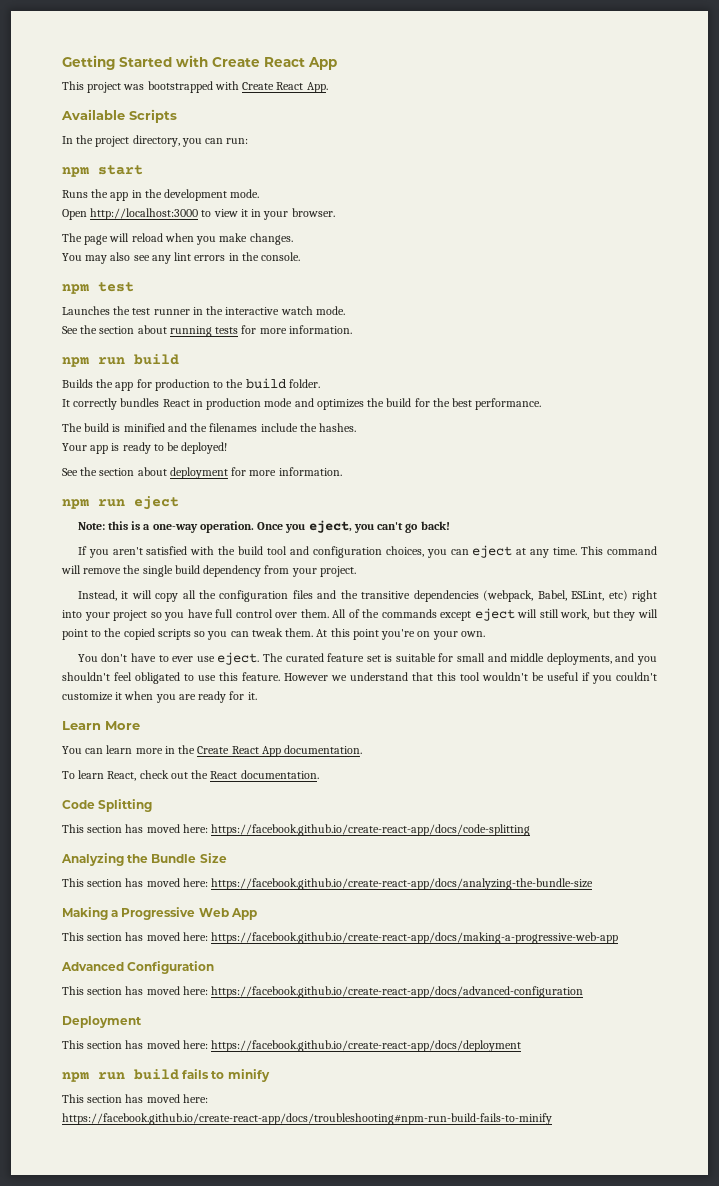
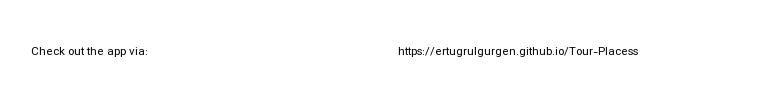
- Getting Started with Create React App
- This project was bootstrapped with Create React App.
- Available Scripts
- In the project directory, you can run:
- npm start
- Runs the app in the development mode.
- Open http://localhost:3000 to view it in your browser.
- The page will reload when you make changes.
- You may also see any lint errors in the console.
- npm test
- Launches the test runner in the interactive watch mode.
- See the section about running tests for more information.
- npm run build
- Builds the app for production to the build folder.
- It correctly bundles React in production mode and optimizes the build for the best performance.
- The build is minified and the filenames include the hashes.
- Your app is ready to be deployed!
- See the section about deployment for more information.
- npm run eject
- Note: this is a one-way operation. Once you eject, you can't go back!
- If you aren't satisfied with the build tool and configuration choices, you can eject at any time. This command will remove the single build dependency from your project.
- Instead, it will copy all the configuration files and the transitive dependencies (webpack, Babel, ESLint, etc) right into your project so you have full control over them. All of the commands except eject will still work, but they will point to the copied scripts so you can tweak them. At this point you're on your own.
- You don't have to ever use eject. The curated feature set is suitable for small and middle deployments, and you shouldn't feel obligated to use this feature. However we understand that this tool wouldn't be useful if you couldn't customize it when you are ready for it.
- Learn More
- You can learn more in the Create React App documentation.
- To learn React, check out the React documentation.
- Code Splitting
- This section has moved here: https://facebook.github.io/create-react-app/docs/code-splitting
- Analyzing the Bundle Size
- This section has moved here: https://facebook.github.io/create-react-app/docs/analyzing-the-bundle-size
- Making a Progressive Web App
- This section has moved here: https://facebook.github.io/create-react-app/docs/making-a-progressive-web-app
- Advanced Configuration
- This section has moved here: https://facebook.github.io/create-react-app/docs/advanced-configuration
- Deployment
- This section has moved here: https://facebook.github.io/create-react-app/docs/deployment
- npm run build fails to minify
- This section has moved here: https://facebook.github.io/create-react-app/docs/troubleshooting#npm-run-build-fails-to-minify
+ Check out the app via: https://ertugrulgurgen.github.io/Tour-Placess

